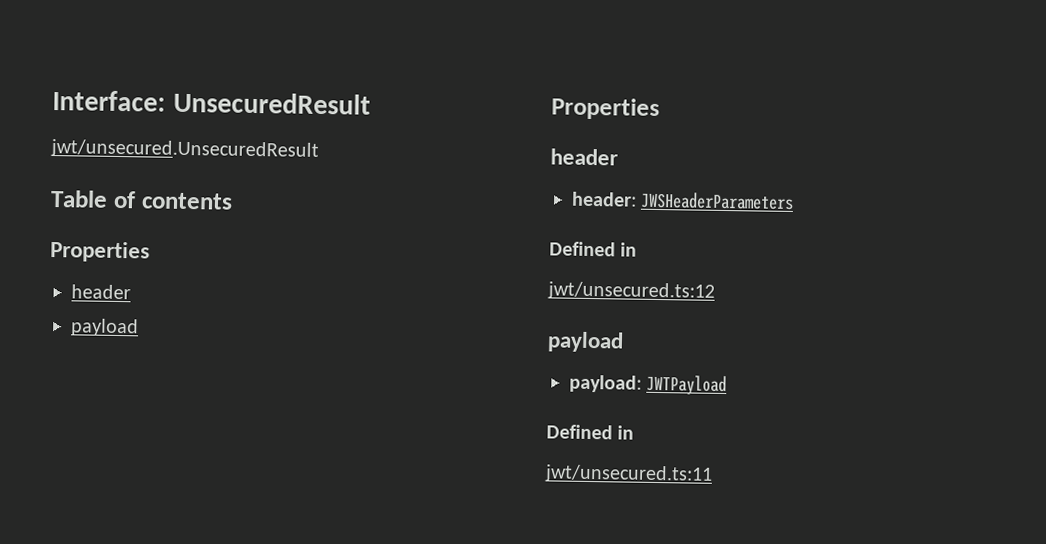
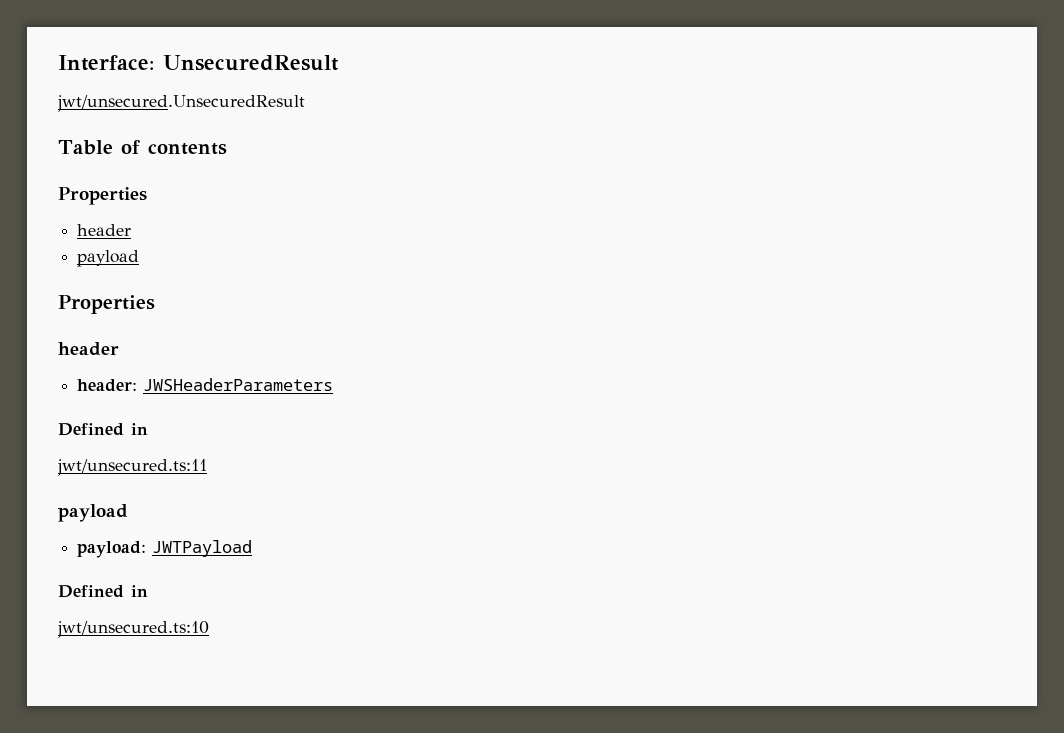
- jwt/unsecured.ts:12
+ jwt/unsecured.ts:11
- jwt/unsecured.ts:11
+ jwt/unsecured.ts:10

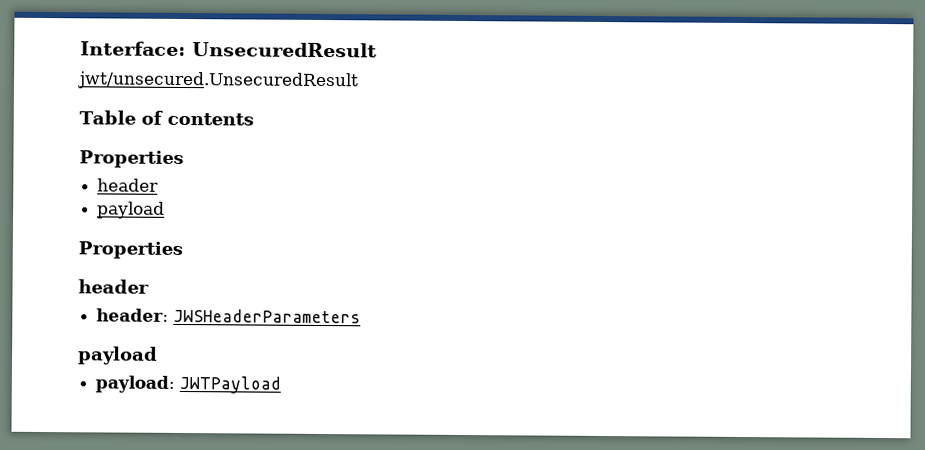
  header: JWSHeaderParameters
- Defined in
- jwt/unsecured.ts:11
  payload: JWTPayload
- Defined in
- jwt/unsecured.ts:10

